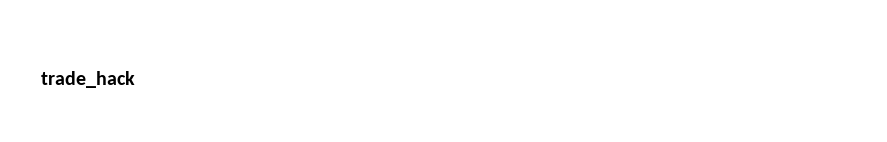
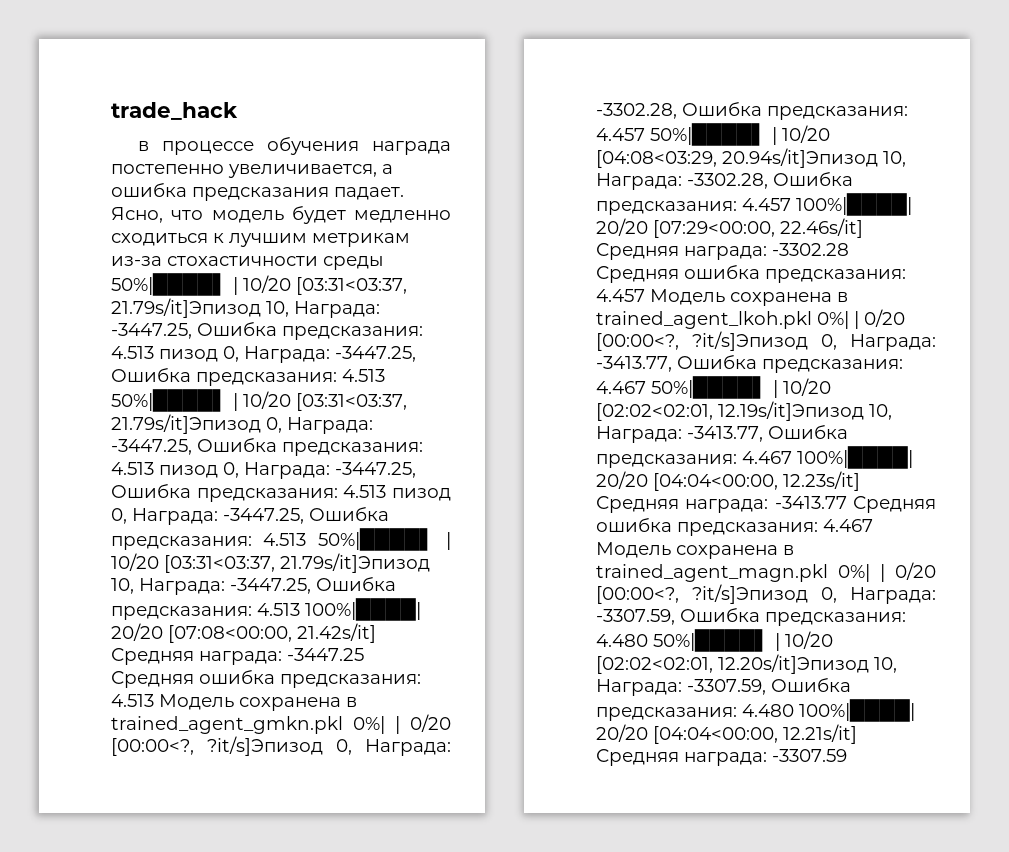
+ в процессе обучения награда постепенно увеличивается, а ошибка предсказания падает. Ясно, что модель будет медленно сходиться к лучшим метрикам из-за стохастичности среды 50%|████▌ | 10/20 [03:31<03:37, 21.79s/it]Эпизод 10, Награда: -3447.25, Ошибка предсказания: 4.513 пизод 0, Награда: -3447.25, Ошибка предсказания: 4.513 50%|████▌ | 10/20 [03:31<03:37, 21.79s/it]Эпизод 0, Награда: -3447.25, Ошибка предсказания: 4.513 пизод 0, Награда: -3447.25, Ошибка предсказания: 4.513 пизод 0, Награда: -3447.25, Ошибка предсказания: 4.513 50%|████▌ | 10/20 [03:31<03:37, 21.79s/it]Эпизод 10, Награда: -3447.25, Ошибка предсказания: 4.513 100%|████| 20/20 [07:08<00:00, 21.42s/it] Средняя награда: -3447.25 Средняя ошибка предсказания: 4.513 Модель сохранена в trained_agent_gmkn.pkl 0%| | 0/20 [00:00<?, ?it/s]Эпизод 0, Награда: -3302.28, Ошибка предсказания: 4.457 50%|████▌ | 10/20 [04:08<03:29, 20.94s/it]Эпизод 10, Награда: -3302.28, Ошибка предсказания: 4.457 100%|████| 20/20 [07:29<00:00, 22.46s/it] Средняя награда: -3302.28 Средняя ошибка предсказания: 4.457 Модель сохранена в trained_agent_lkoh.pkl 0%| | 0/20 [00:00<?, ?it/s]Эпизод 0, Награда: -3413.77, Ошибка предсказания: 4.467 50%|████▌ | 10/20 [02:02<02:01, 12.19s/it]Эпизод 10, Награда: -3413.77, Ошибка предсказания: 4.467 100%|████| 20/20 [04:04<00:00, 12.23s/it] Средняя награда: -3413.77 Средняя ошибка предсказания: 4.467 Модель сохранена в trained_agent_magn.pkl 0%| | 0/20 [00:00<?, ?it/s]Эпизод 0, Награда: -3307.59, Ошибка предсказания: 4.480 50%|████▌ | 10/20 [02:02<02:01, 12.20s/it]Эпизод 10, Награда: -3307.59, Ошибка предсказания: 4.480 100%|████| 20/20 [04:04<00:00, 12.21s/it] Средняя награда: -3307.59

